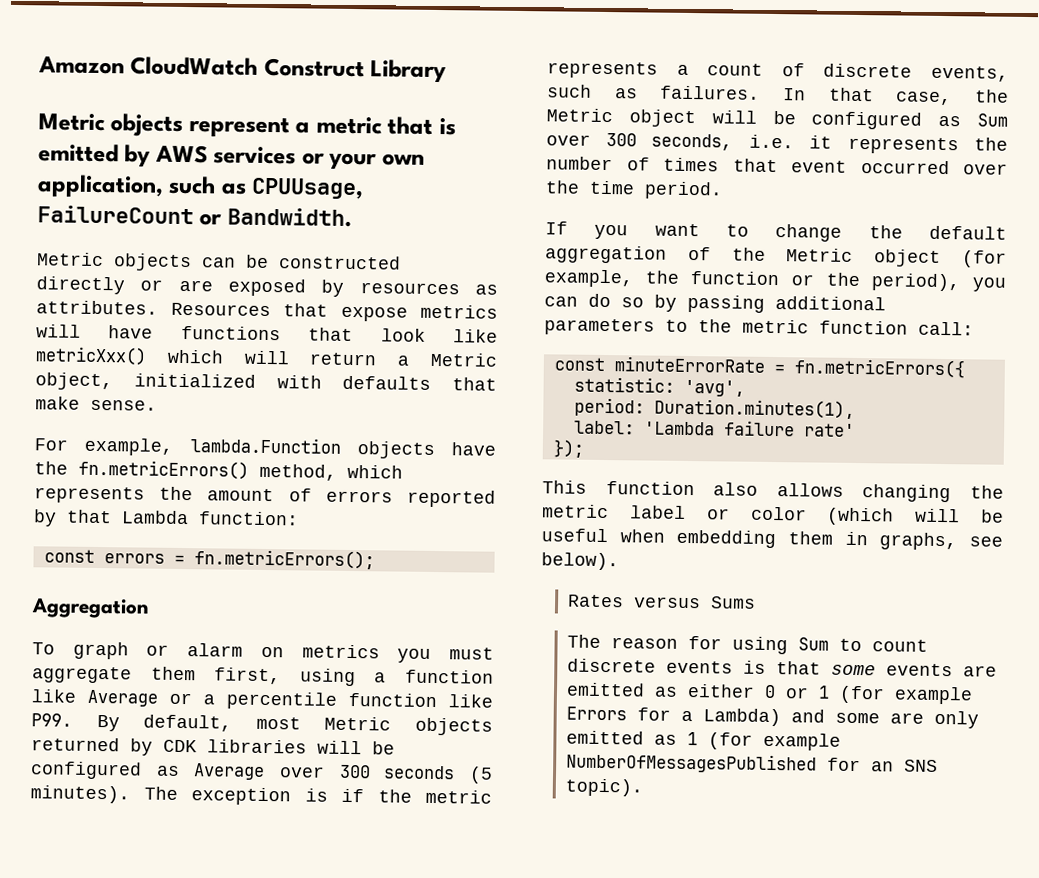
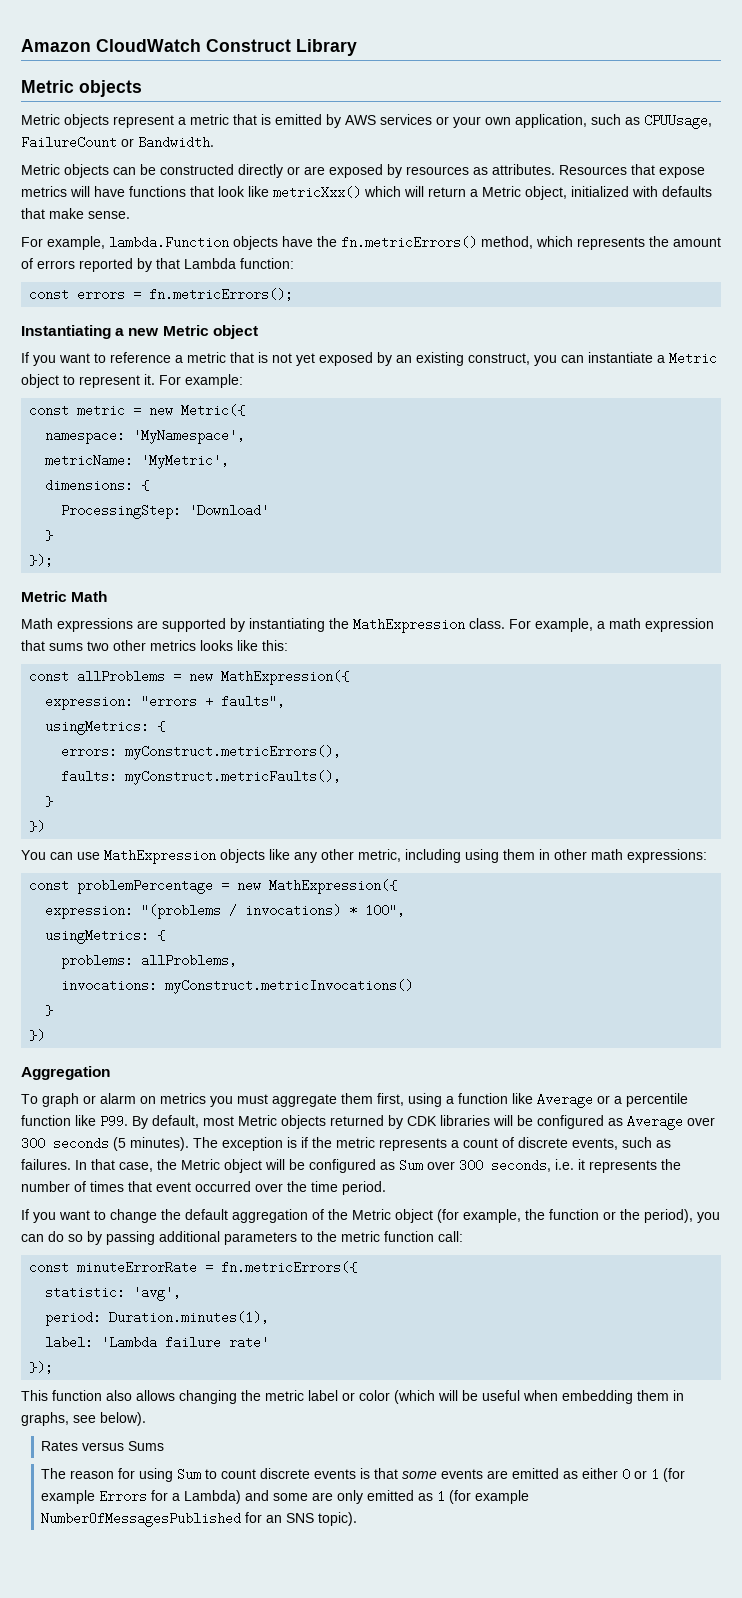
  Amazon CloudWatch Construct Library
+ Metric objects
+ Instantiating a new Metric object
+ If you want to reference a metric that is not yet exposed by an existing construct, you can instantiate a Metric object to represent it. For example:
+ const metric = new Metric({
+ namespace: 'MyNamespace',
+ metricName: 'MyMetric',
+ dimensions: {
+ ProcessingStep: 'Download'
+ }
+ });
+ Metric Math
+ Math expressions are supported by instantiating the MathExpression class. For example, a math expression that sums two other metrics looks like this:
+ const allProblems = new MathExpression({
+ expression: "errors + faults",
+ usingMetrics: {
+ errors: myConstruct.metricErrors(),
+ faults: myConstruct.metricFaults(),
+ }
+ })
+ You can use MathExpression objects like any other metric, including using them in other math expressions:
+ const problemPercentage = new MathExpression({
+ expression: "(problems / invocations) * 100",
+ usingMetrics: {
+ problems: allProblems,
+ invocations: myConstruct.metricInvocations()
+ }
+ })

